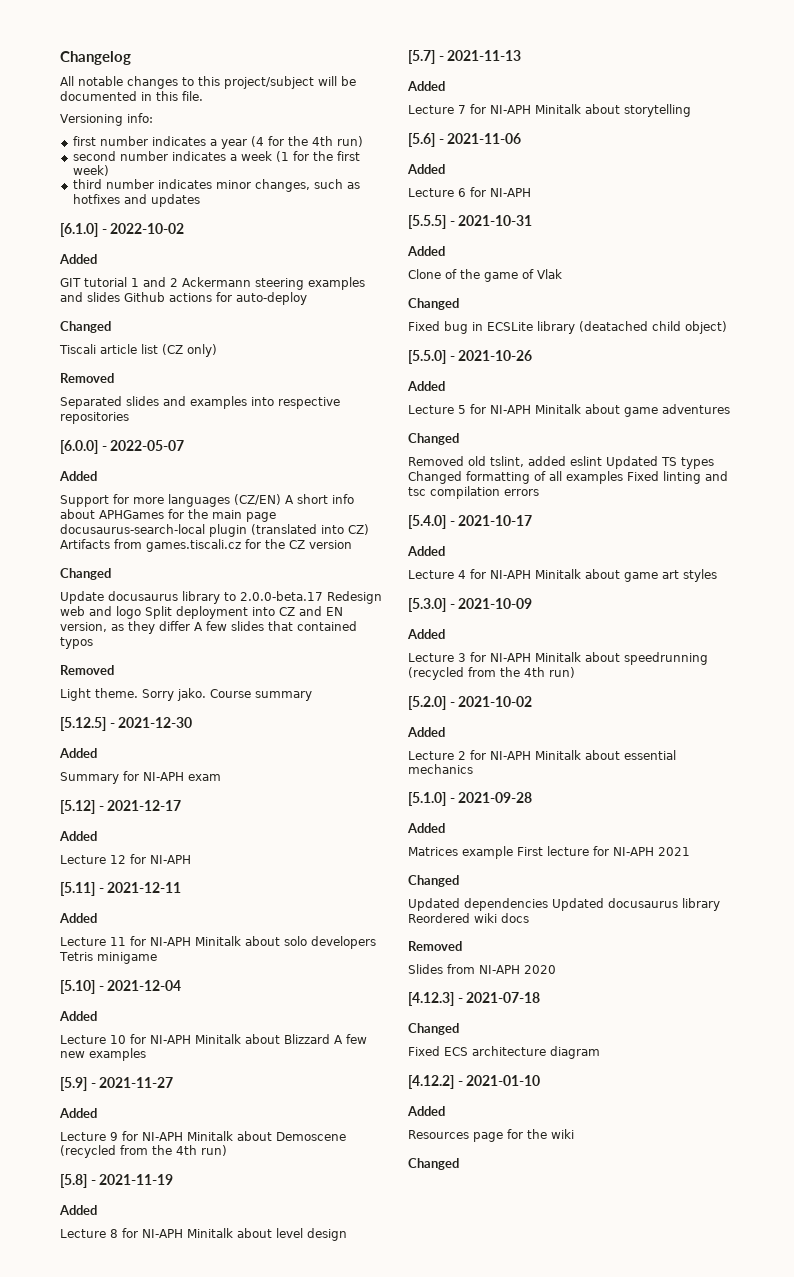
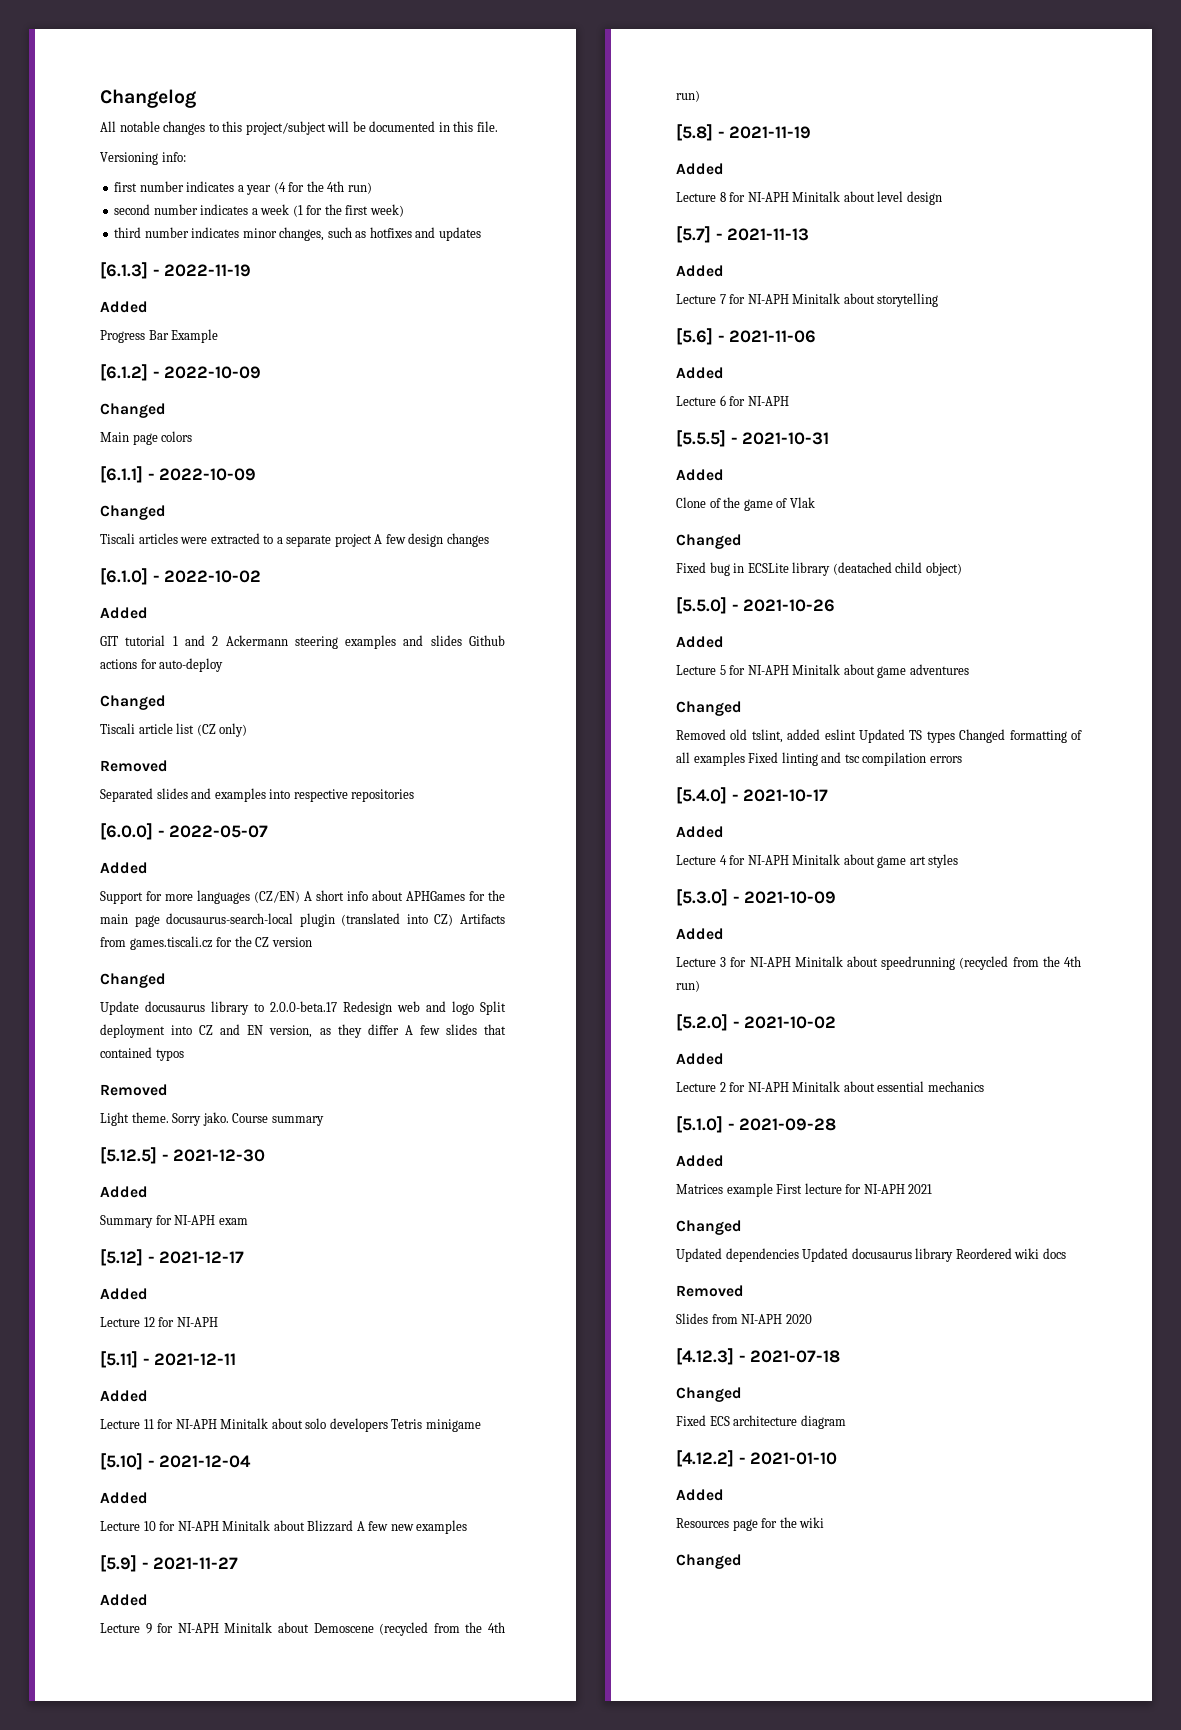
+ [6.1.3] - 2022-11-19
+ Added
+ Progress Bar Example
+ [6.1.2] - 2022-10-09
+ Changed
+ Main page colors
+ [6.1.1] - 2022-10-09
+ Changed
+ Tiscali articles were extracted to a separate project A few design changes

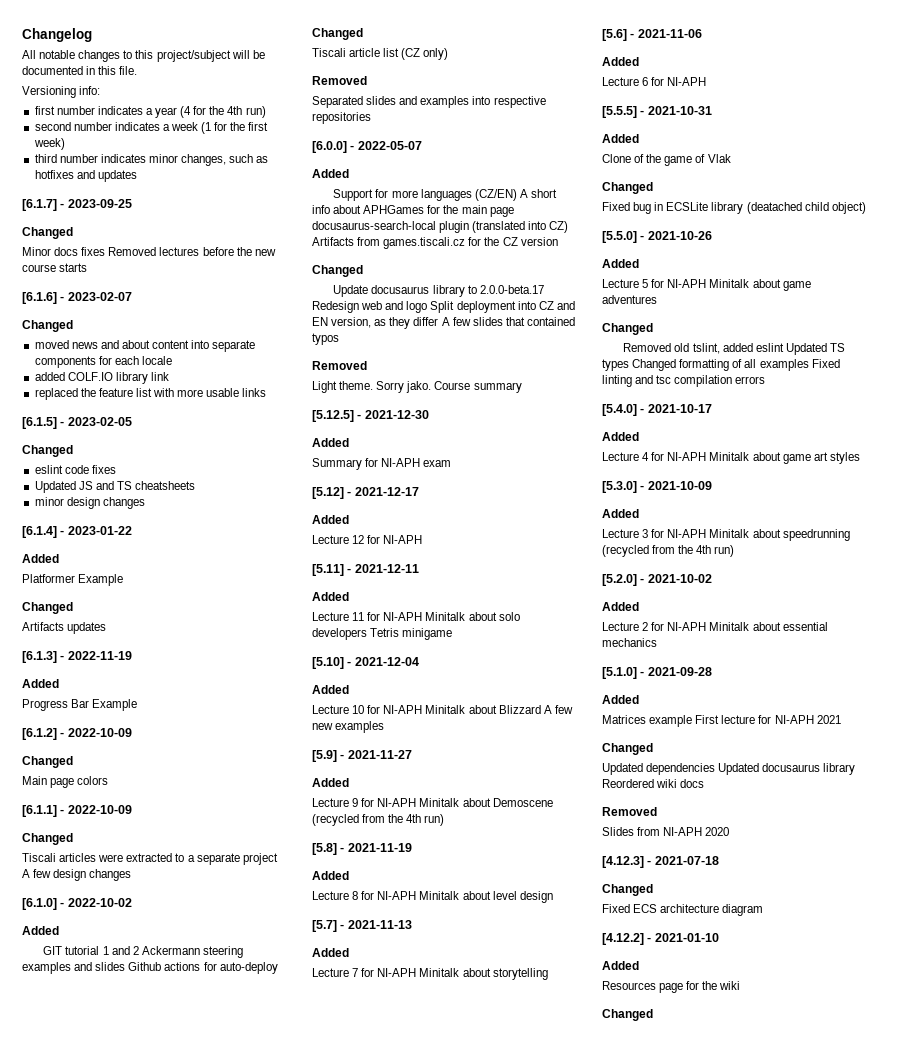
+ [6.1.7] - 2023-09-25
+ Changed
+ Minor docs fixes Removed lectures before the new course starts
+ [6.1.6] - 2023-02-07
+ Changed
+ moved news and about content into separate components for each locale
+ added COLF.IO library link
+ replaced the feature list with more usable links
+ [6.1.5] - 2023-02-05
+ Changed
+ eslint code fixes
+ Updated JS and TS cheatsheets
+ minor design changes
+ [6.1.4] - 2023-01-22
+ Added
+ Platformer Example
+ Changed
+ Artifacts updates

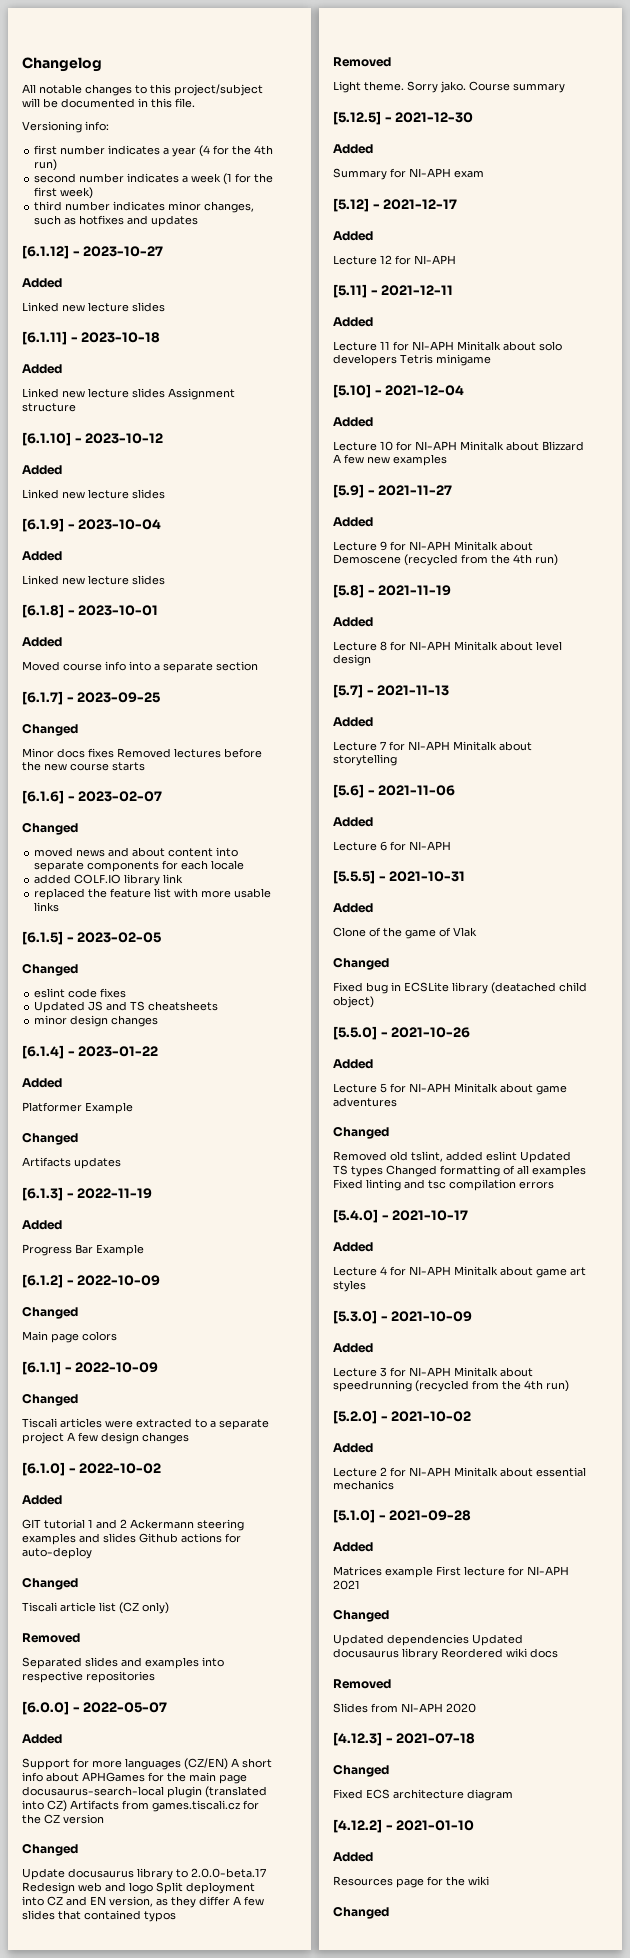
+ [6.1.12] - 2023-10-27
+ Added
+ Linked new lecture slides
+ [6.1.11] - 2023-10-18
+ Added
+ Linked new lecture slides Assignment structure
+ [6.1.10] - 2023-10-12
+ Added
+ Linked new lecture slides
+ [6.1.9] - 2023-10-04
+ Added
+ Linked new lecture slides
+ [6.1.8] - 2023-10-01
+ Added
+ Moved course info into a separate section

